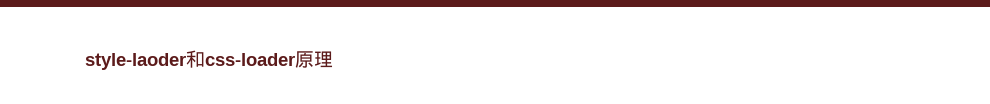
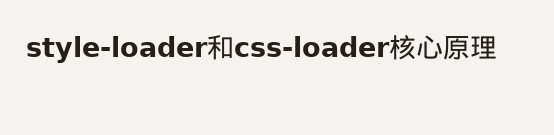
- style-laoder和css-loader原理
+ style-loader和css-loader核心原理

